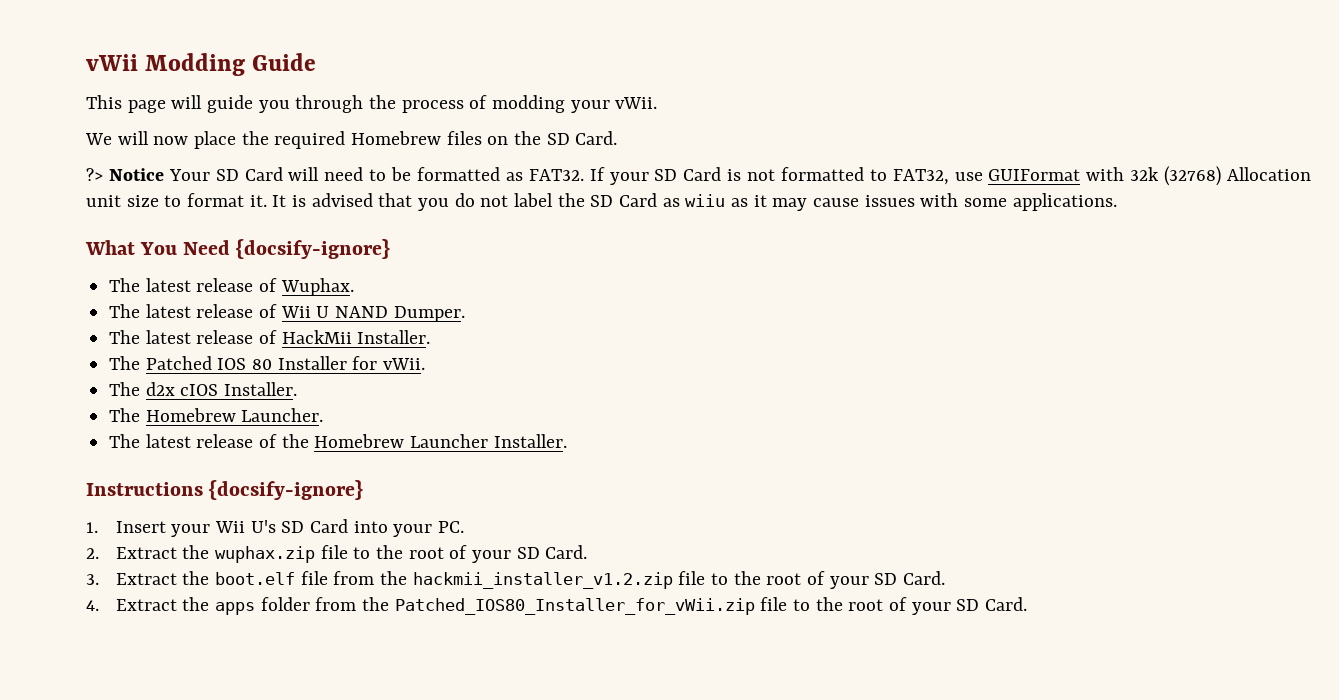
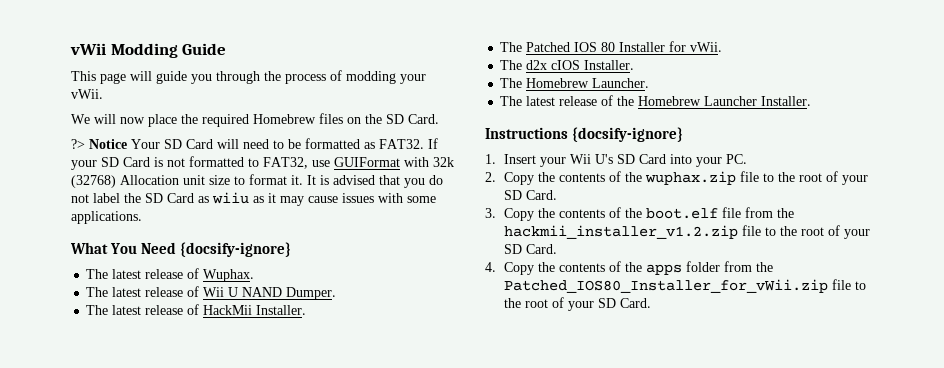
- 2. Extract the wuphax.zip file to the root of your SD Card.
+ 2. Copy the contents of the wuphax.zip file to the root of your SD Card.
- 3. Extract the boot.elf file from the hackmii_installer_v1.2.zip file to the root of your SD Card.
+ 3. Copy the contents of the boot.elf file from the hackmii_installer_v1.2.zip file to the root of your SD Card.
- 4. Extract the apps folder from the Patched_IOS80_Installer_for_vWii.zip file to the root of your SD Card.
+ 4. Copy the contents of the apps folder from the Patched_IOS80_Installer_for_vWii.zip file to the root of your SD Card.

